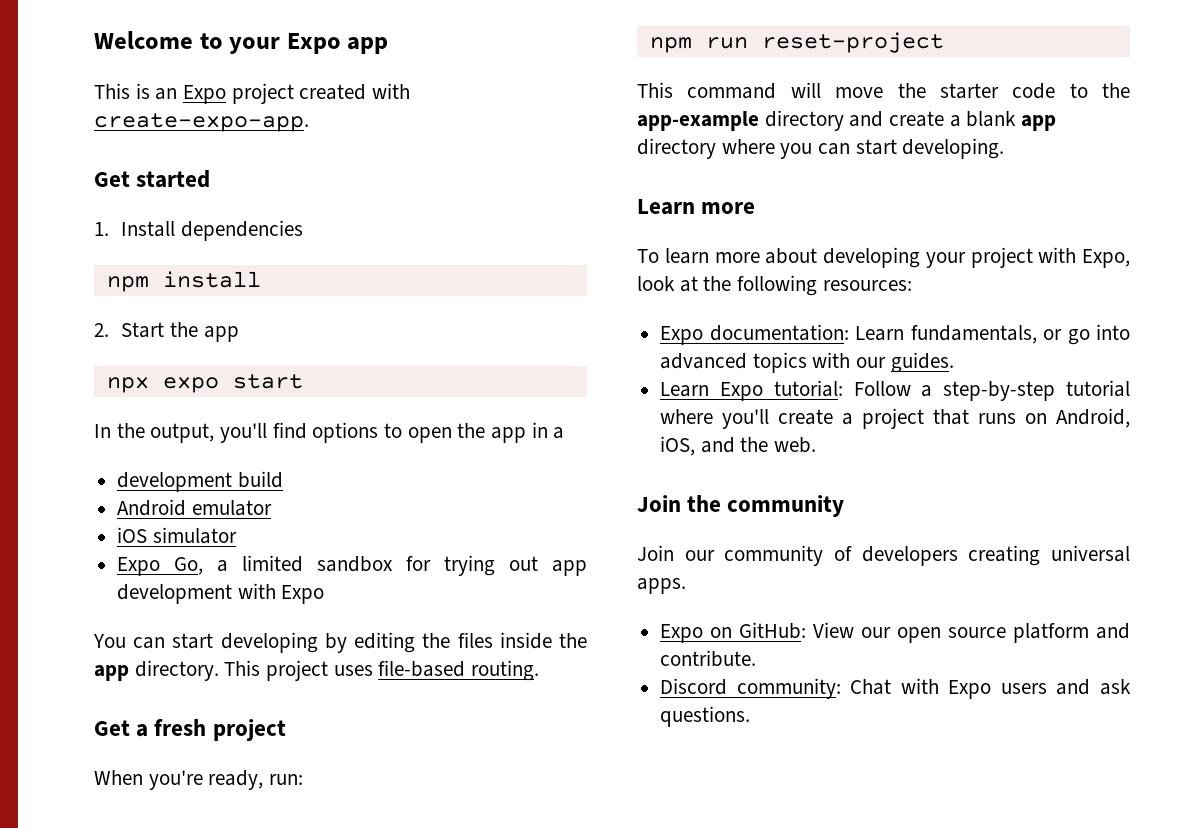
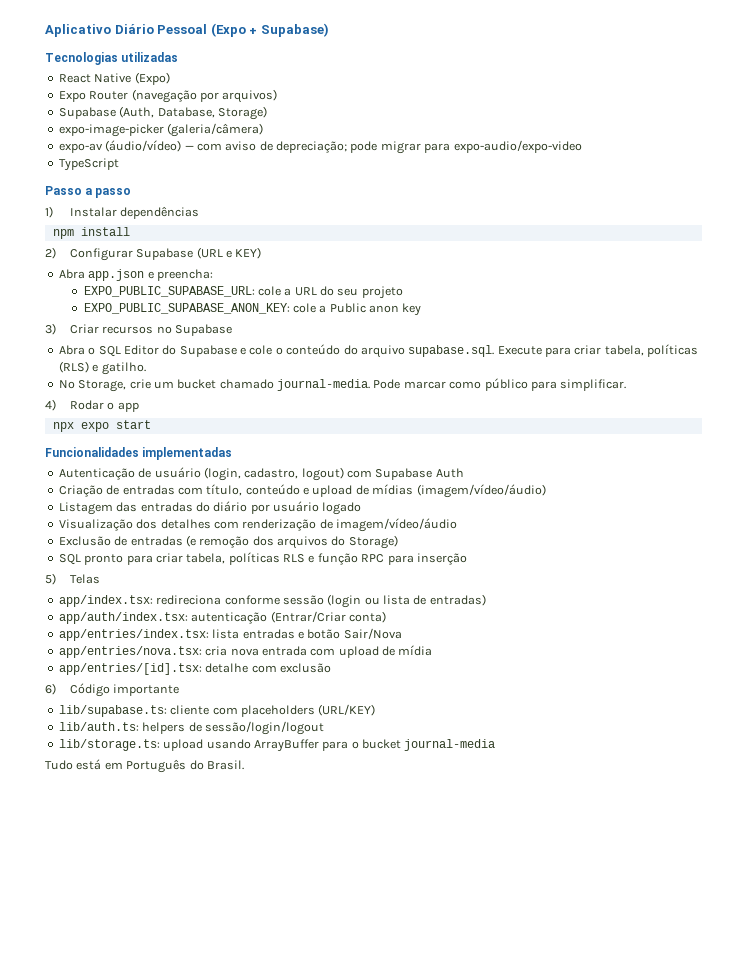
- Welcome to your Expo app
- This is an Expo project created with create-expo-app.
- Get started
- 1. Install dependencies
+ Aplicativo Diário Pessoal (Expo + Supabase)
+ Tecnologias utilizadas
+ React Native (Expo)
+ Expo Router (navegação por arquivos)
+ Supabase (Auth, Database, Storage)
+ expo-image-picker (galeria/câmera)
+ expo-av (áudio/vídeo) — com aviso de depreciação; pode migrar para expo-audio/expo-video
+ TypeScript
+ Passo a passo
+ 1) Instalar dependências
  npm install
- 2. Start the app
+ 2) Configurar Supabase (URL e KEY)
+ Abra app.json e preencha:
+ EXPO_PUBLIC_SUPABASE_URL: cole a URL do seu projeto
+ EXPO_PUBLIC_SUPABASE_ANON_KEY: cole a Public anon key
+ 3) Criar recursos no Supabase
+ Abra o SQL Editor do Supabase e cole o conteúdo do arquivo supabase.sql. Execute para criar tabela, políticas (RLS) e gatilho.
+ No Storage, crie um bucket chamado journal-media. Pode marcar como público para simplificar.
+ 4) Rodar o app
  npx expo start
- In the output, you'll find options to open the app in a
- development build
- Android emulator
- iOS simulator
- Expo Go, a limited sandbox for trying out app development with Expo
- You can start developing by editing the files inside the app directory. This project uses file-based routing.
- Get a fresh project
- When you're ready, run:
- npm run reset-project
- This command will move the starter code to the app-example directory and create a blank app directory where you can start developing.
- Learn more
- To learn more about developing your project with Expo, look at the following resources:
- Expo documentation: Learn fundamentals, or go into advanced topics with our guides.
- Learn Expo tutorial: Follow a step-by-step tutorial where you'll create a project that runs on Android, iOS, and the web.
- Join the community
- Join our community of developers creating universal apps.
- Expo on GitHub: View our open source platform and contribute.
- Discord community: Chat with Expo users and ask questions.
+ Funcionalidades implementadas
+ Autenticação de usuário (login, cadastro, logout) com Supabase Auth
+ Criação de entradas com título, conteúdo e upload de mídias (imagem/vídeo/áudio)
+ Listagem das entradas do diário por usuário logado
+ Visualização dos detalhes com renderização de imagem/vídeo/áudio
+ Exclusão de entradas (e remoção dos arquivos do Storage)
+ SQL pronto para criar tabela, políticas RLS e função RPC para inserção
+ 5) Telas
+ app/index.tsx: redireciona conforme sessão (login ou lista de entradas)
+ app/auth/index.tsx: autenticação (Entrar/Criar conta)
+ app/entries/index.tsx: lista entradas e botão Sair/Nova
+ app/entries/nova.tsx: cria nova entrada com upload de mídia
+ app/entries/[id].tsx: detalhe com exclusão
+ 6) Código importante
+ lib/supabase.ts: cliente com placeholders (URL/KEY)
+ lib/auth.ts: helpers de sessão/login/logout
+ lib/storage.ts: upload usando ArrayBuffer para o bucket journal-media
+ Tudo está em Português do Brasil.

